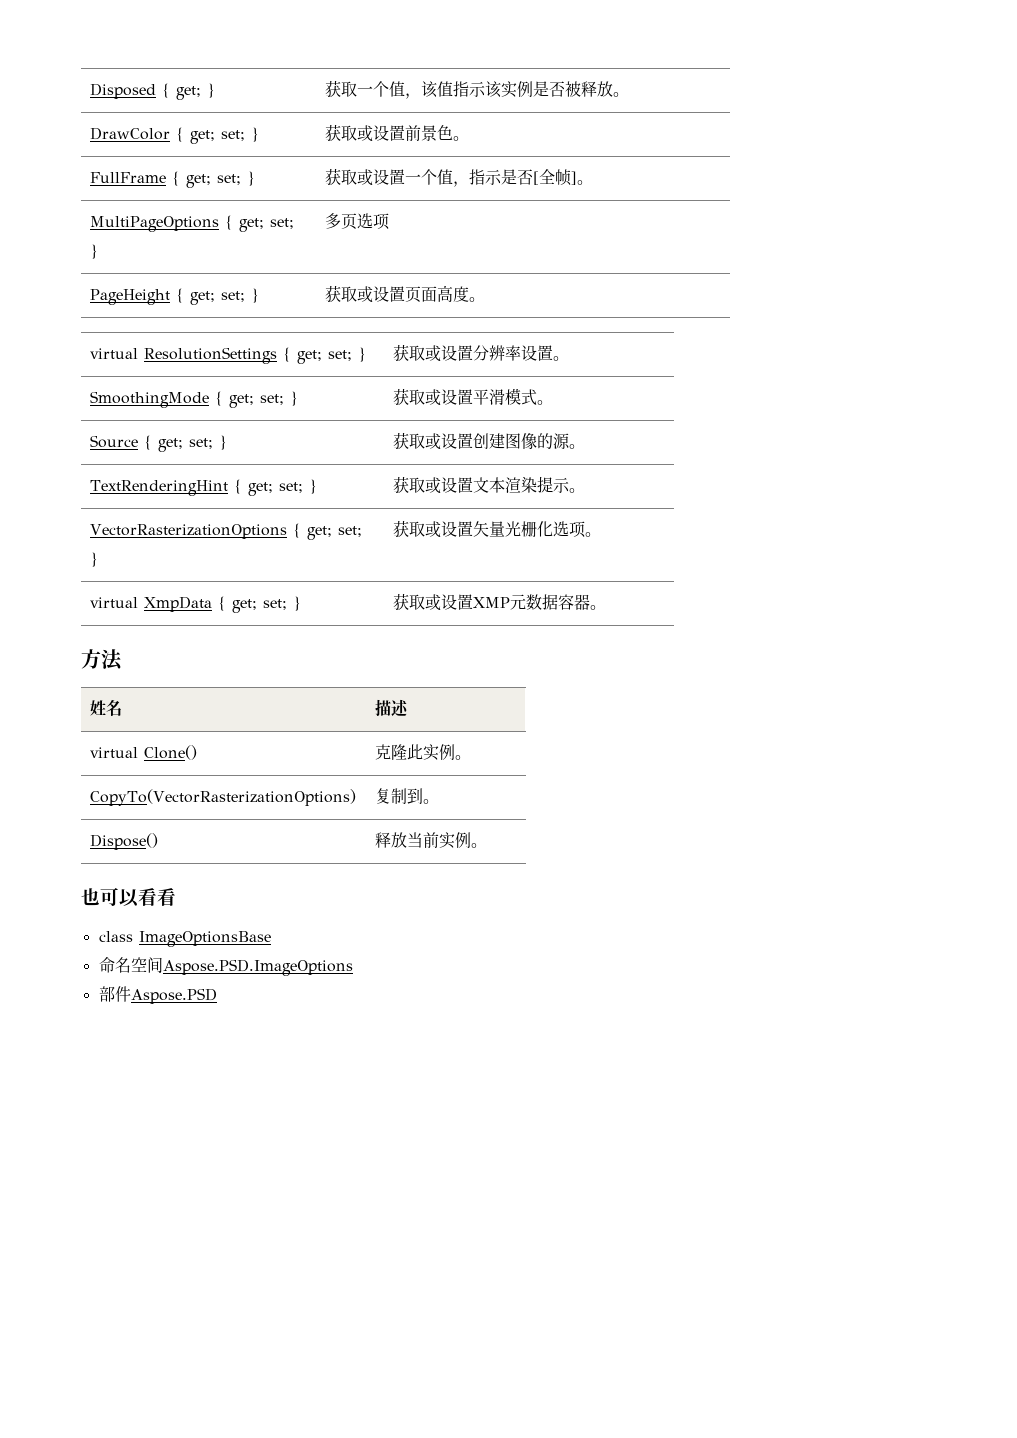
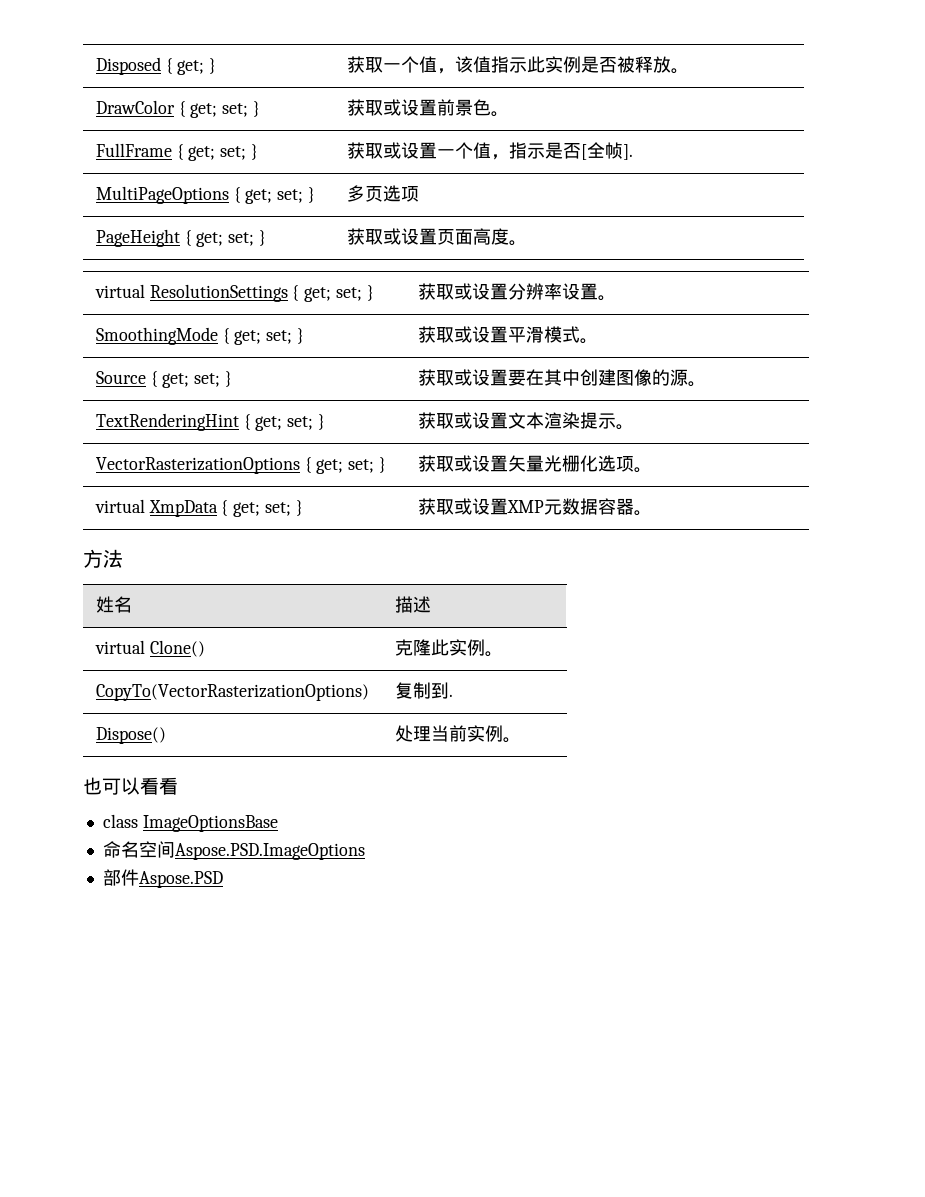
- Disposed { get; } | 获取一个值，该值指示该实例是否被释放。
+ Disposed { get; } | 获取一个值，该值指示此实例是否被释放。
- FullFrame { get; set; } | 获取或设置一个值，指示是否[全帧]。
+ FullFrame { get; set; } | 获取或设置一个值，指示是否[全帧].
- Source { get; set; } | 获取或设置创建图像的源。
+ Source { get; set; } | 获取或设置要在其中创建图像的源。
- CopyTo(VectorRasterizationOptions) | 复制到。
+ CopyTo(VectorRasterizationOptions) | 复制到.
- Dispose() | 释放当前实例。
+ Dispose() | 处理当前实例。

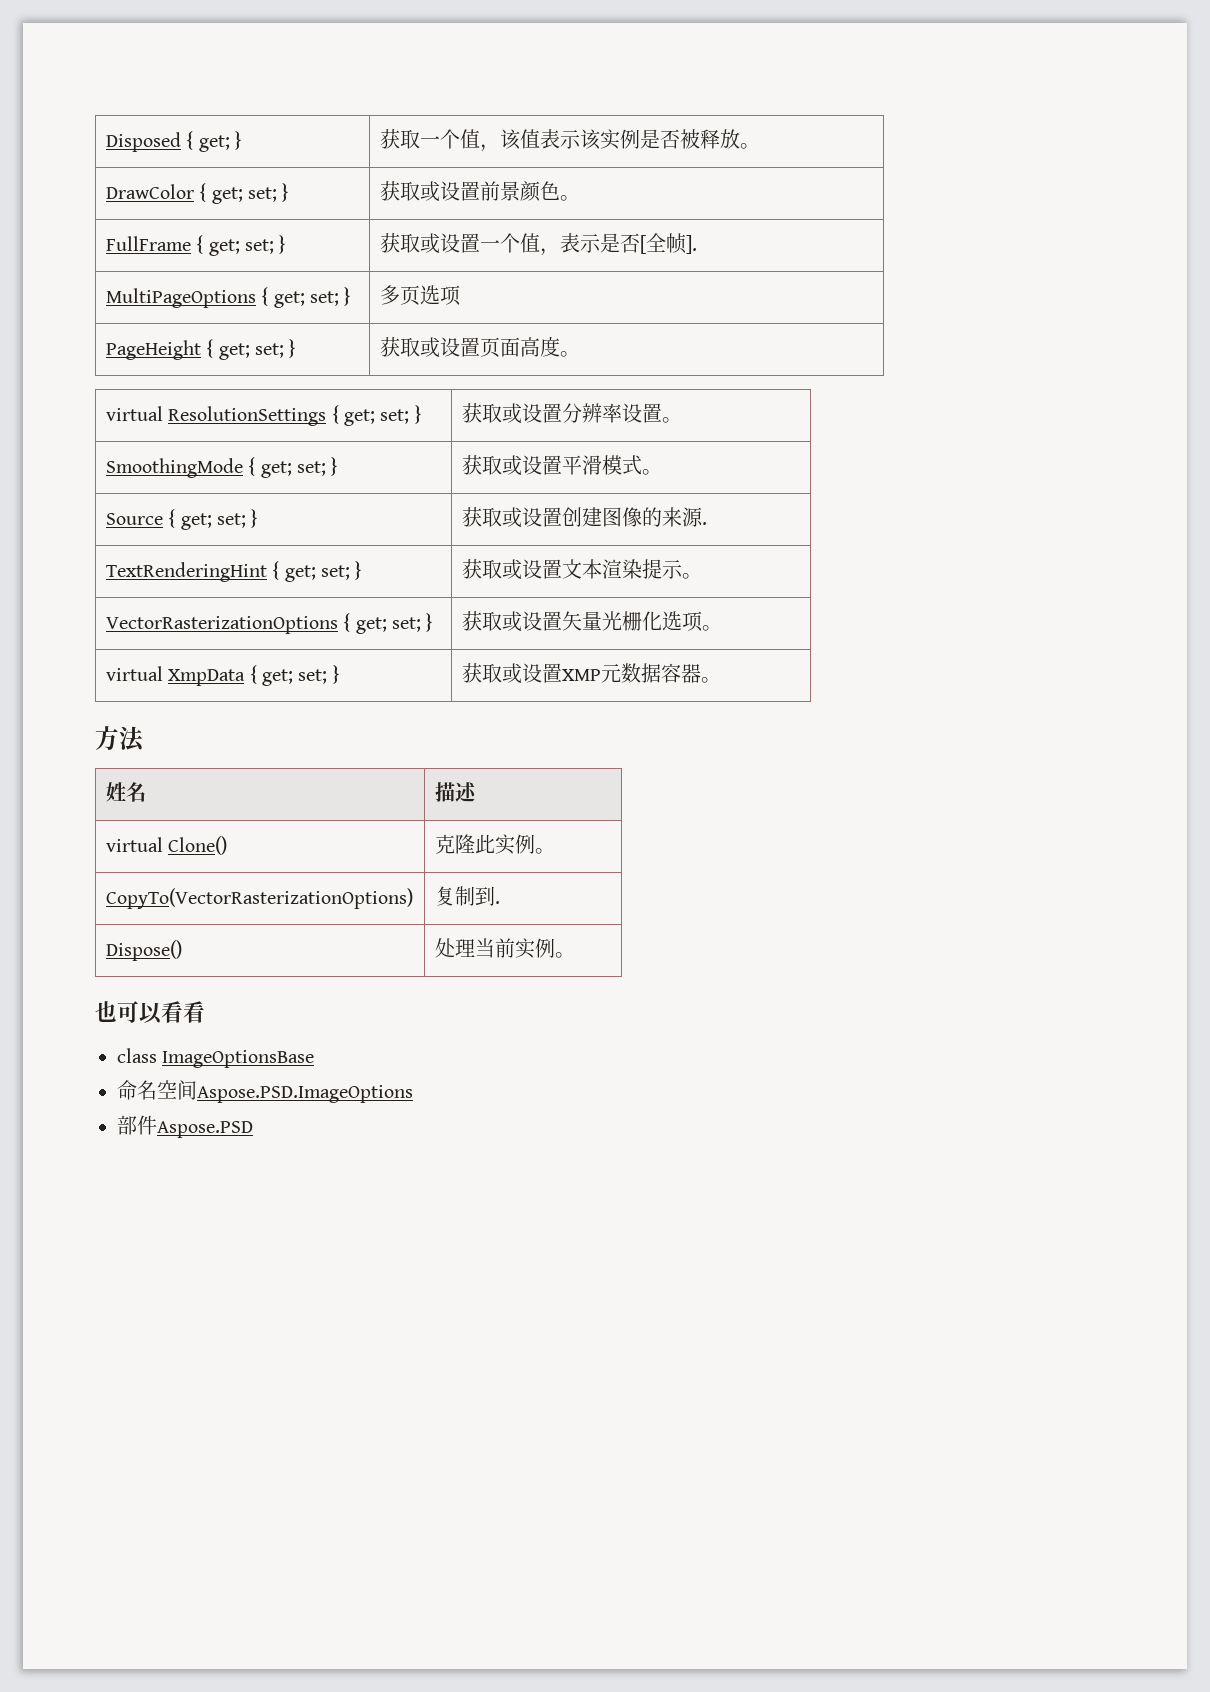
- Disposed { get; } | 获取一个值，该值指示此实例是否被释放。
+ Disposed { get; } | 获取一个值，该值表示该实例是否被释放。
- DrawColor { get; set; } | 获取或设置前景色。
+ DrawColor { get; set; } | 获取或设置前景颜色。
- FullFrame { get; set; } | 获取或设置一个值，指示是否[全帧].
+ FullFrame { get; set; } | 获取或设置一个值，表示是否[全帧].
- Source { get; set; } | 获取或设置要在其中创建图像的源。
+ Source { get; set; } | 获取或设置创建图像的来源.

